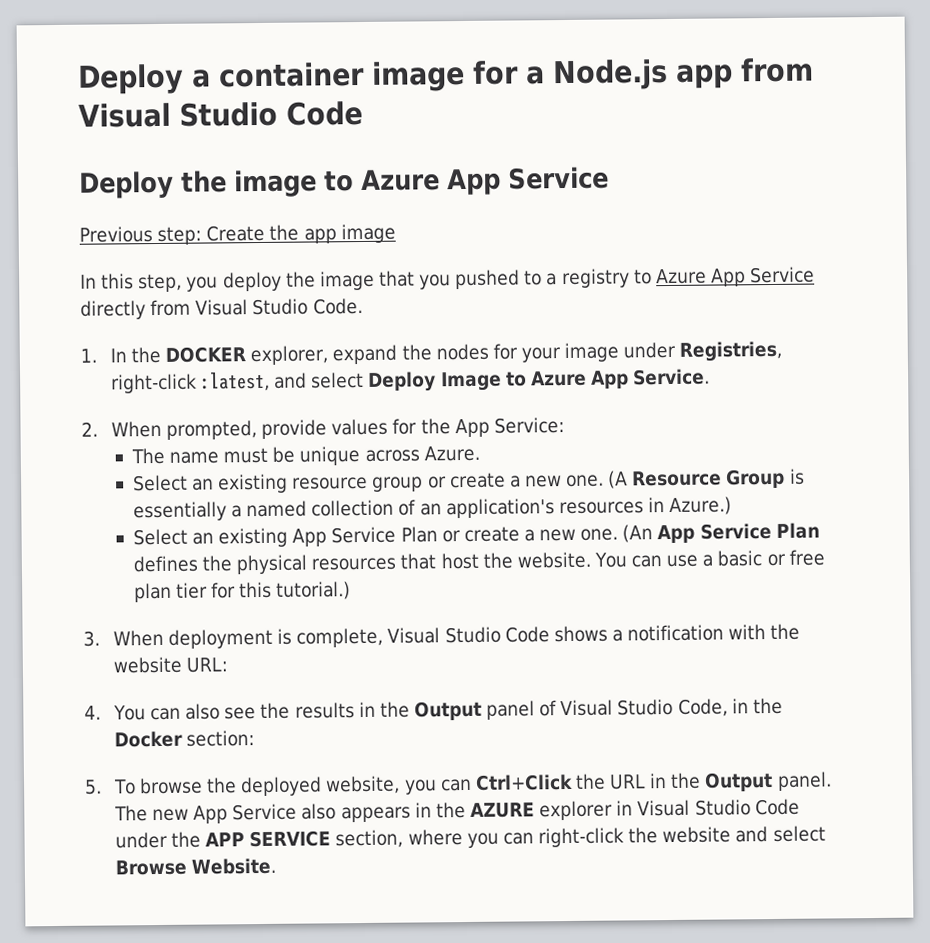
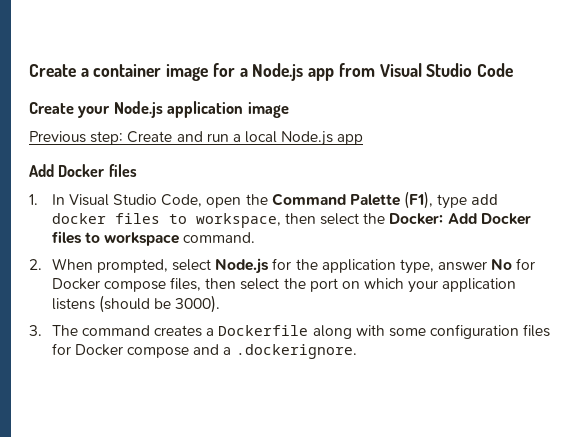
- Deploy a container image for a Node.js app from Visual Studio Code
+ Create a container image for a Node.js app from Visual Studio Code
- Deploy the image to Azure App Service
- Previous step: Create the app image
- In this step, you deploy the image that you pushed to a registry to Azure App Service directly from Visual Studio Code.
- 1. In the DOCKER explorer, expand the nodes for your image under Registries, right-click :latest, and select Deploy Image to Azure App Service.
- 2. When prompted, provide values for the App Service:
- The name must be unique across Azure.
- Select an existing resource group or create a new one. (A Resource Group is essentially a named collection of an application's resources in Azure.)
- Select an existing App Service Plan or create a new one. (An App Service Plan defines the physical resources that host the website. You can use a basic or free plan tier for this tutorial.)
- 3. When deployment is complete, Visual Studio Code shows a notification with the website URL:
- 4. You can also see the results in the Output panel of Visual Studio Code, in the Docker section:
- 5. To browse the deployed website, you can Ctrl+Click the URL in the Output panel. The new App Service also appears in the AZURE explorer in Visual Studio Code under the APP SERVICE section, where you can right-click the website and select Browse Website.
+ Create your Node.js application image
+ Previous step: Create and run a local Node.js app
+ Add Docker files
+ 1. In Visual Studio Code, open the Command Palette (F1), type add docker files to workspace, then select the Docker: Add Docker files to workspace command.
+ 2. When prompted, select Node.js for the application type, answer No for Docker compose files, then select the port on which your application listens (should be 3000).
+ 3. The command creates a Dockerfile along with some configuration files for Docker compose and a .dockerignore.

